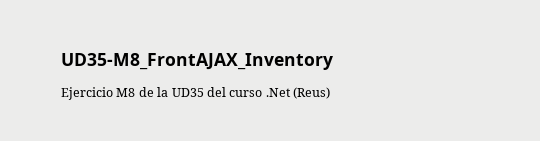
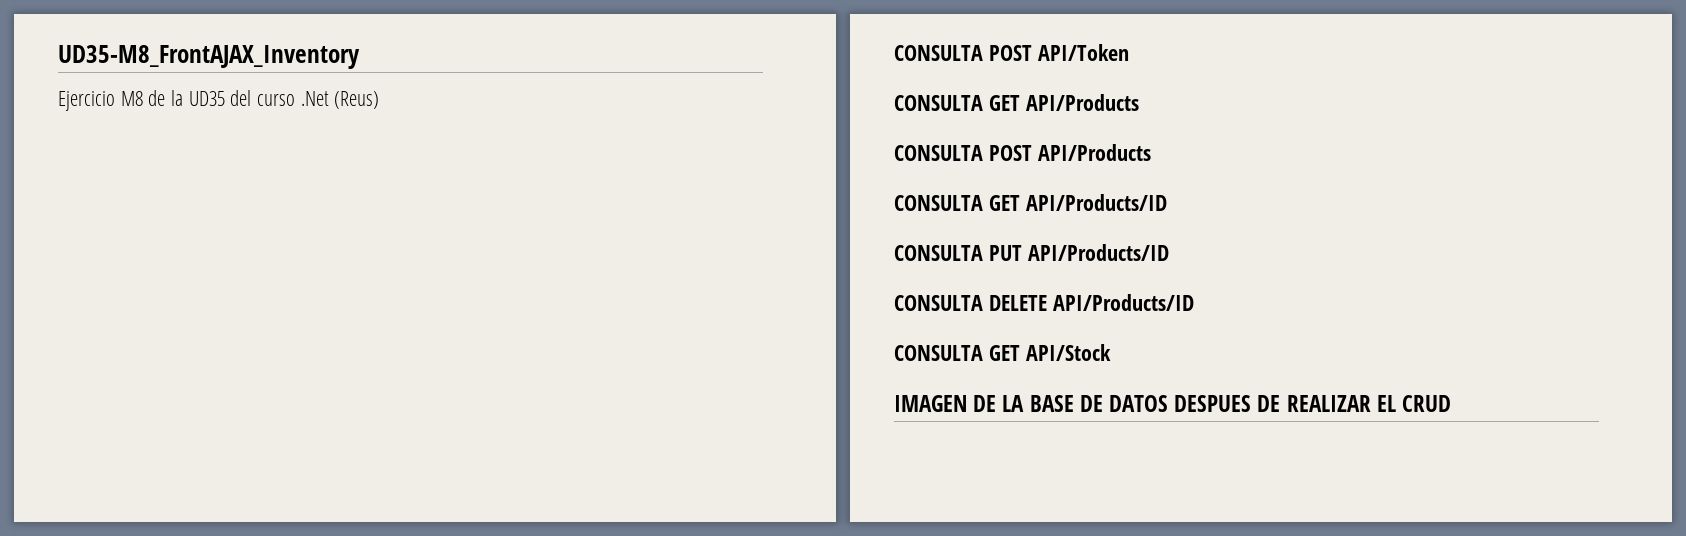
+ CONSULTA POST API/Token
+ CONSULTA GET API/Products
+ CONSULTA POST API/Products
+ CONSULTA GET API/Products/ID
+ CONSULTA PUT API/Products/ID
+ CONSULTA DELETE API/Products/ID
+ CONSULTA GET API/Stock
+ IMAGEN DE LA BASE DE DATOS DESPUES DE REALIZAR EL CRUD

